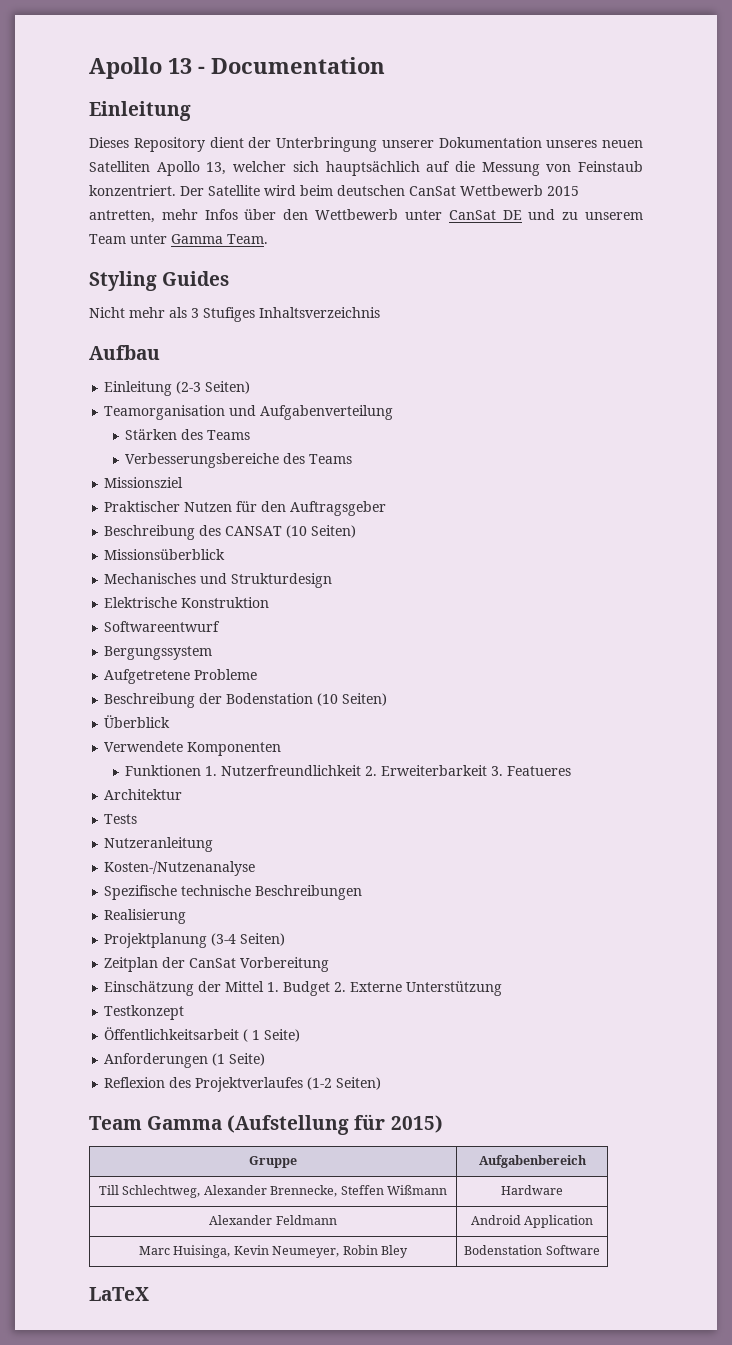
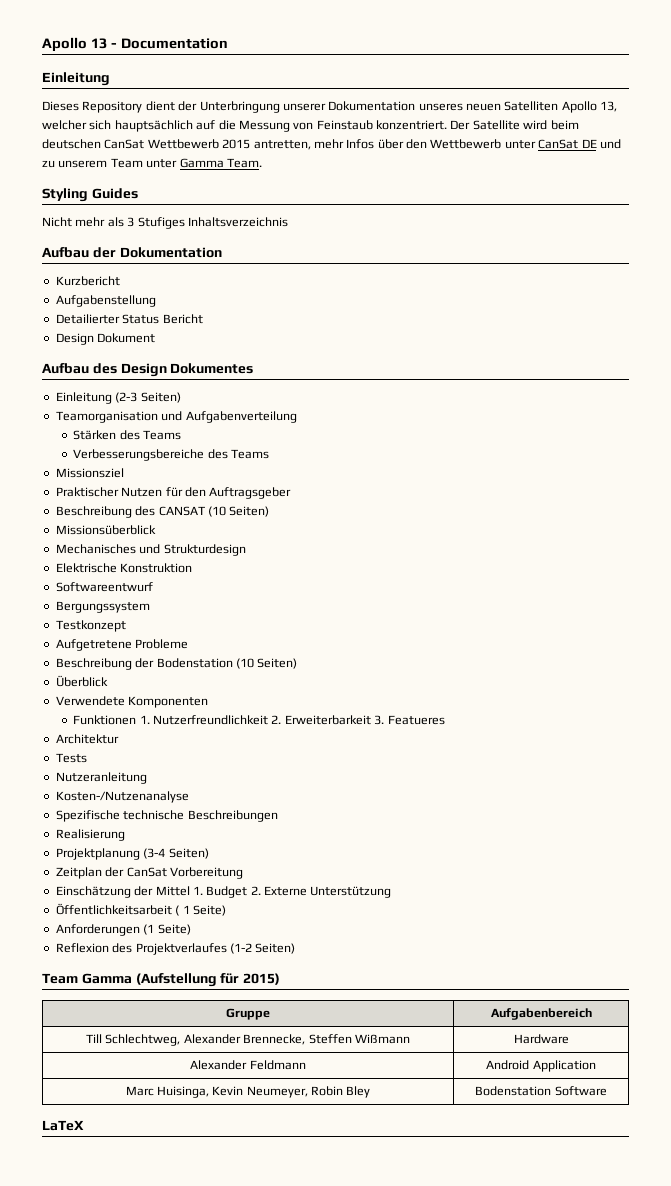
- Aufbau
+ Aufbau der Dokumentation
+ Kurzbericht
+ Aufgabenstellung
+ Detailierter Status Bericht
+ Design Dokument
+ Aufbau des Design Dokumentes
+ Testkonzept
- Testkonzept

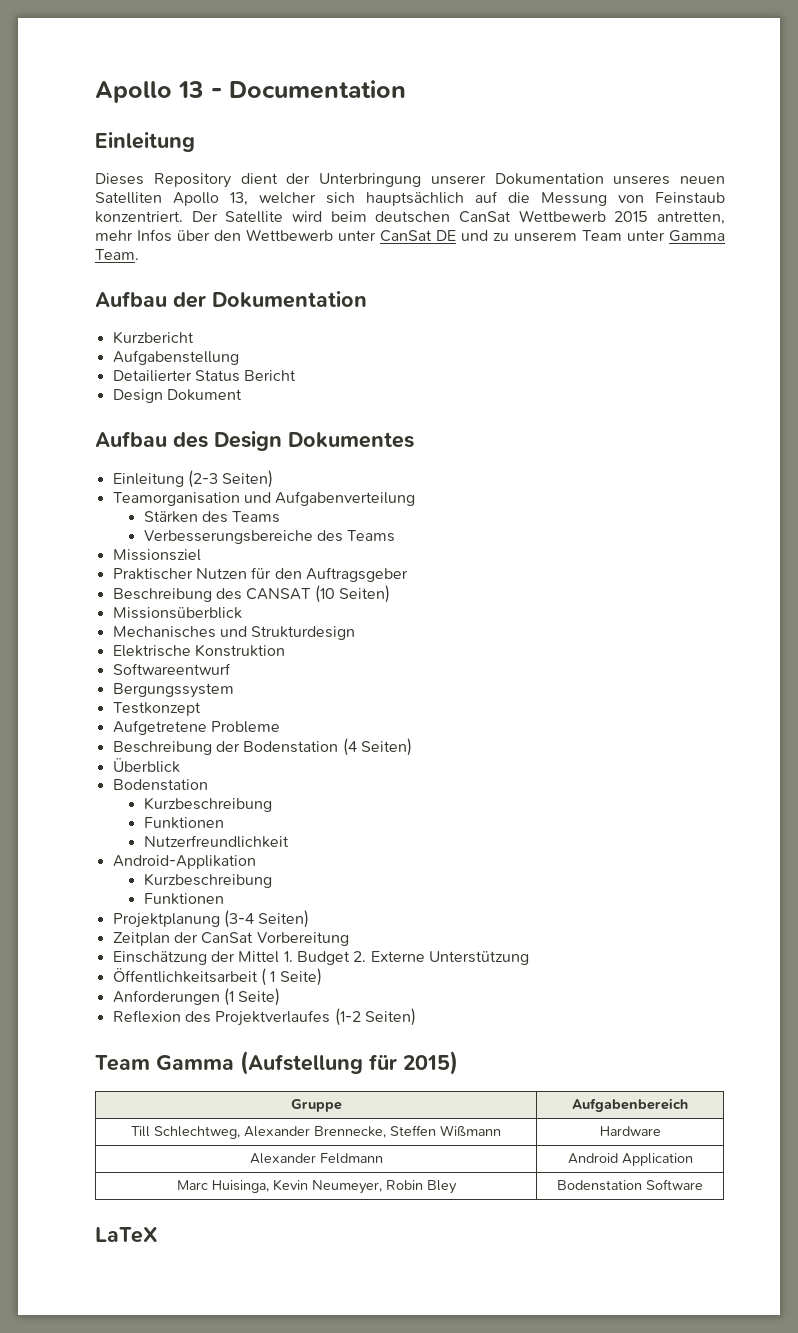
- Styling Guides
- Nicht mehr als 3 Stufiges Inhaltsverzeichnis
- Beschreibung der Bodenstation (10 Seiten)
+ Beschreibung der Bodenstation (4 Seiten)
  Überblick
- Verwendete Komponenten
- Funktionen 1. Nutzerfreundlichkeit 2. Erweiterbarkeit 3. Featueres
- Architektur
- Tests
- Nutzeranleitung
- Kosten-/Nutzenanalyse
- Spezifische technische Beschreibungen
- Realisierung
+ Bodenstation
+ Kurzbeschreibung
+ Funktionen
+ Nutzerfreundlichkeit
+ Android-Applikation
+ Kurzbeschreibung
+ Funktionen

